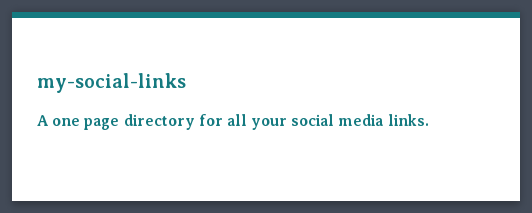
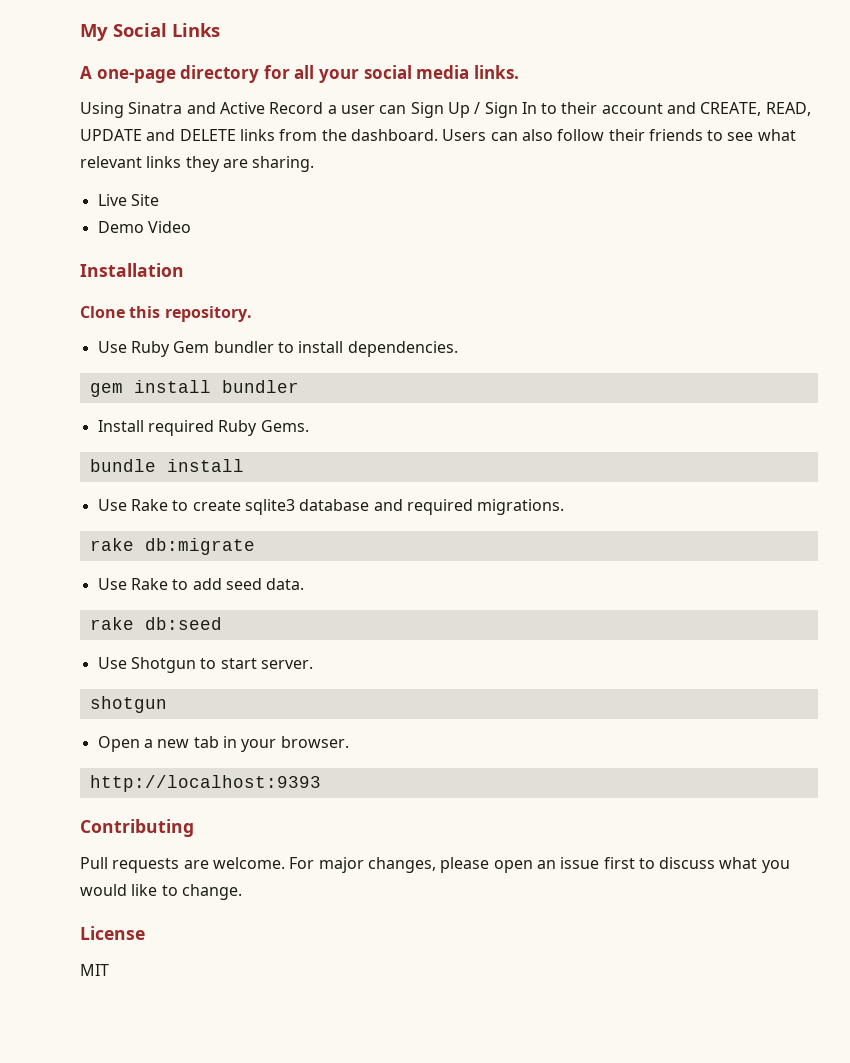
- my-social-links
+ My Social Links
- A one page directory for all your social media links.
+ A one-page directory for all your social media links.
+ Using Sinatra and Active Record a user can Sign Up / Sign In to their account and CREATE, READ, UPDATE and DELETE links from the dashboard. Users can also follow their friends to see what relevant links they are sharing.
+ Live Site
+ Demo Video
+ Installation
+ Clone this repository.
+ Use Ruby Gem bundler to install dependencies.
+ gem install bundler
+ Install required Ruby Gems.
+ bundle install
+ Use Rake to create sqlite3 database and required migrations.
+ rake db:migrate
+ Use Rake to add seed data.
+ rake db:seed
+ Use Shotgun to start server.
+ shotgun
+ Open a new tab in your browser.
+ http://localhost:9393
+ Contributing
+ Pull requests are welcome. For major changes, please open an issue first to discuss what you would like to change.
+ License
+ MIT

